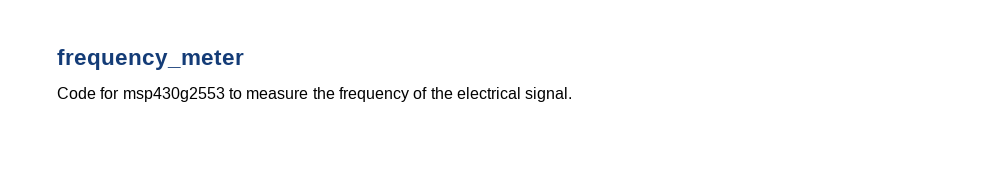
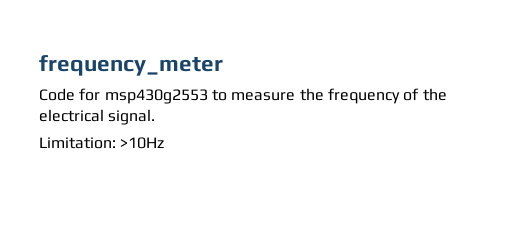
+ Limitation: >10Hz

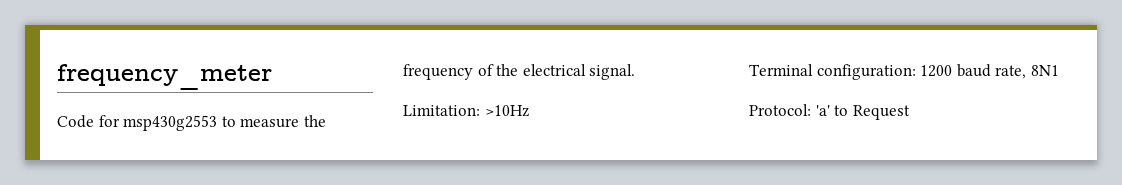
+ Terminal configuration: 1200 baud rate, 8N1
+ Protocol: 'a' to Request

